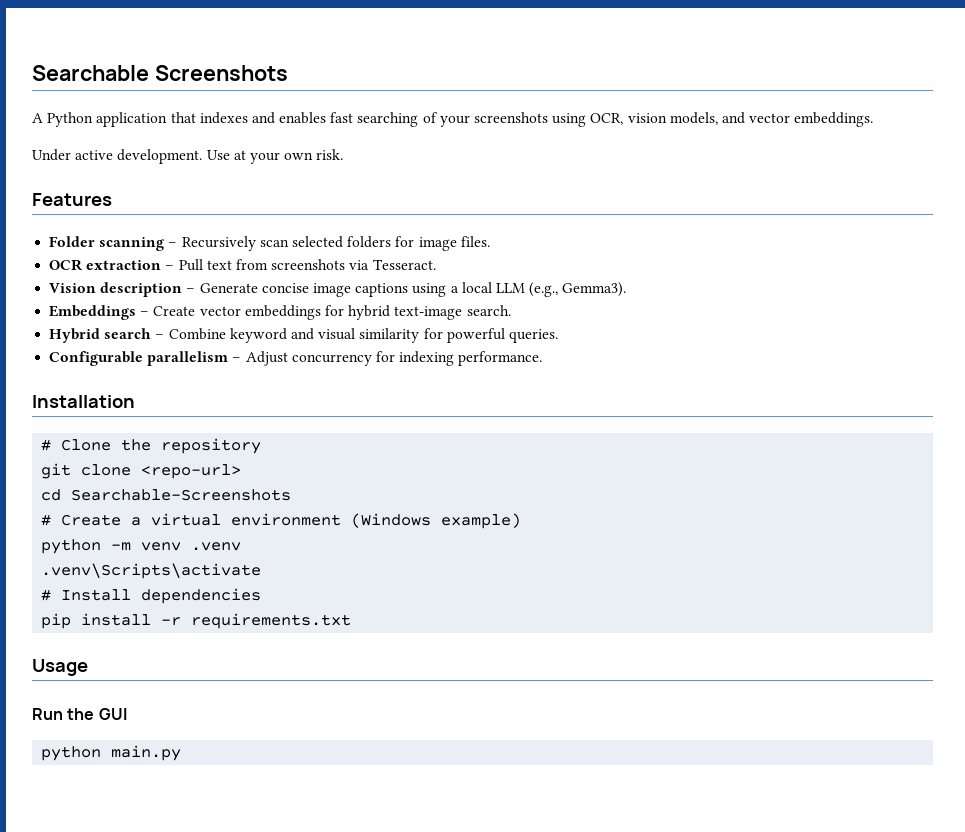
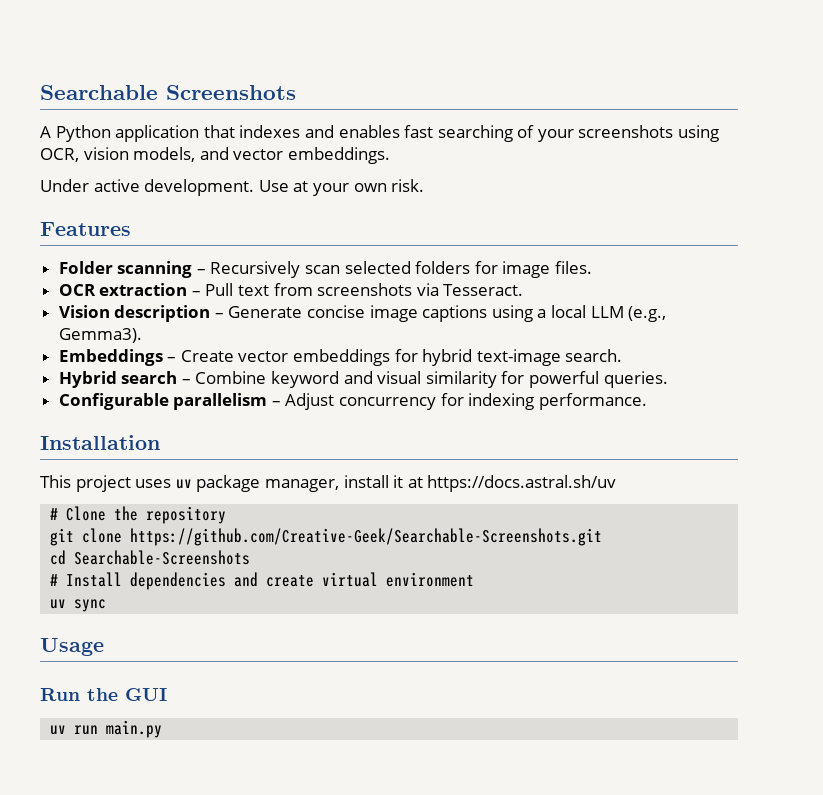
+ This project uses uv package manager, install it at https://docs.astral.sh/uv
- git clone <repo-url>
+ git clone https://github.com/Creative-Geek/Searchable-Screenshots.git
- # Create a virtual environment (Windows example)
- python -m venv .venv
- .venv\Scripts\activate
- # Install dependencies
- pip install -r requirements.txt
+ # Install dependencies and create virtual environment
+ uv sync
- python main.py
+ uv run main.py

